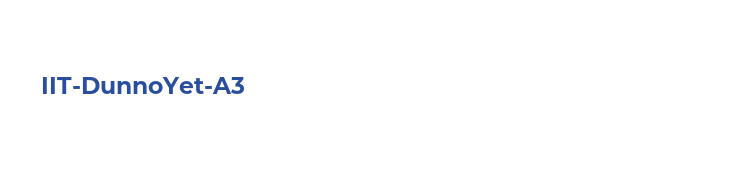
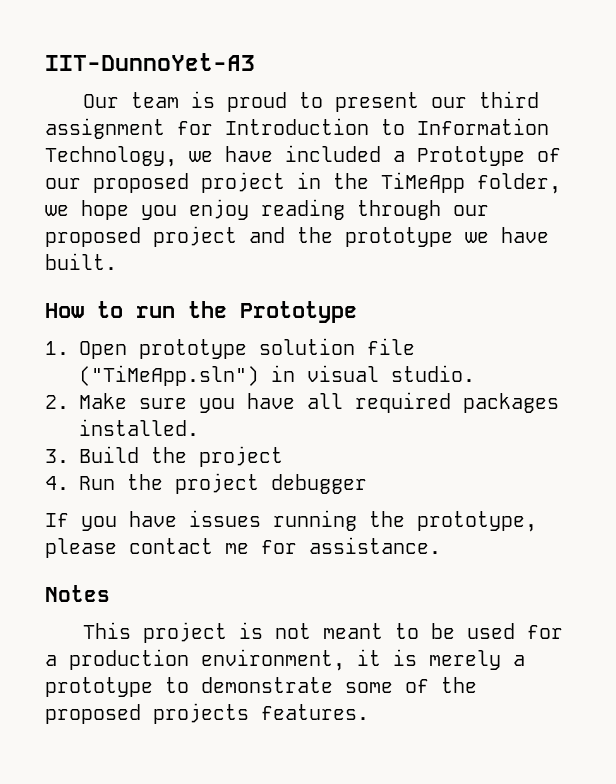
+ Our team is proud to present our third assignment for Introduction to Information Technology, we have included a Prototype of our proposed project in the TiMeApp folder, we hope you enjoy reading through our proposed project and the prototype we have built.
+ How to run the Prototype
+ 1. Open prototype solution file ("TiMeApp.sln") in visual studio.
+ 2. Make sure you have all required packages installed.
+ 3. Build the project
+ 4. Run the project debugger
+ If you have issues running the prototype, please contact me for assistance.
+ Notes
+ This project is not meant to be used for a production environment, it is merely a prototype to demonstrate some of the proposed projects features.

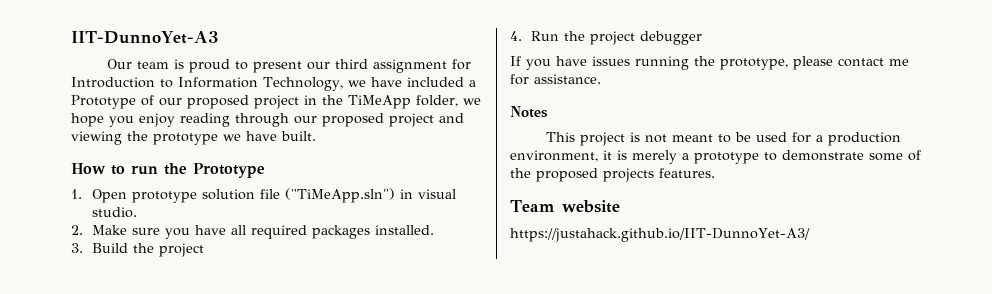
- Our team is proud to present our third assignment for Introduction to Information Technology, we have included a Prototype of our proposed project in the TiMeApp folder, we hope you enjoy reading through our proposed project and the prototype we have built.
+ Our team is proud to present our third assignment for Introduction to Information Technology, we have included a Prototype of our proposed project in the TiMeApp folder, we hope you enjoy reading through our proposed project and viewing the prototype we have built.
+ Team website
+ https://justahack.github.io/IIT-DunnoYet-A3/

